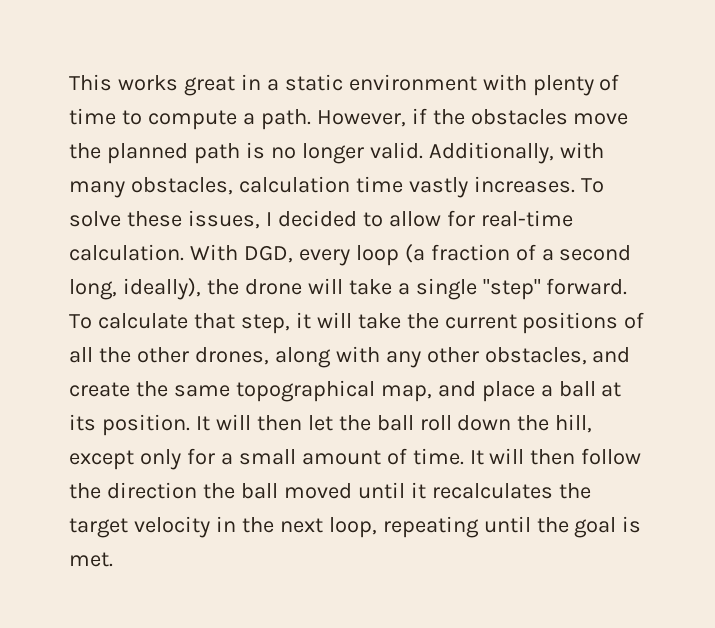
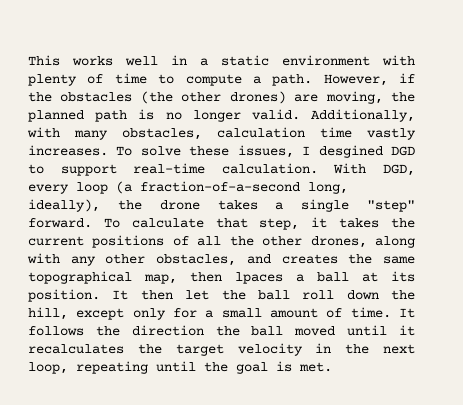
- This works great in a static environment with plenty of time to compute a path.
+ This works well in a static environment with plenty of time to compute a path.
- However, if the obstacles move the planned path is no longer valid.
+ However, if the obstacles (the other drones) are moving, the planned path is no longer valid.
- To solve these issues, I decided to allow for real-time calculation.
+ To solve these issues, I desgined DGD to support real-time calculation.
- With DGD, every loop (a fraction of a second long, ideally), the drone will take a single "step" forward.
+ With DGD, every loop (a fraction-of-a-second long, ideally), the drone takes a single "step" forward.
- To calculate that step, it will take the current positions of all the other drones, along with any other obstacles, and create the same topographical map, and place a ball at its position.
+ To calculate that step, it takes the current positions of all the other drones, along with any other obstacles, and creates the same topographical map, then lpaces a ball at its position.
- It will then let the ball roll down the hill, except only for a small amount of time.
+ It then let the ball roll down the hill, except only for a small amount of time.
- It will then follow the direction the ball moved until it recalculates the target velocity in the next loop, repeating until the goal is met.
+ It follows the direction the ball moved until it recalculates the target velocity in the next loop, repeating until the goal is met.

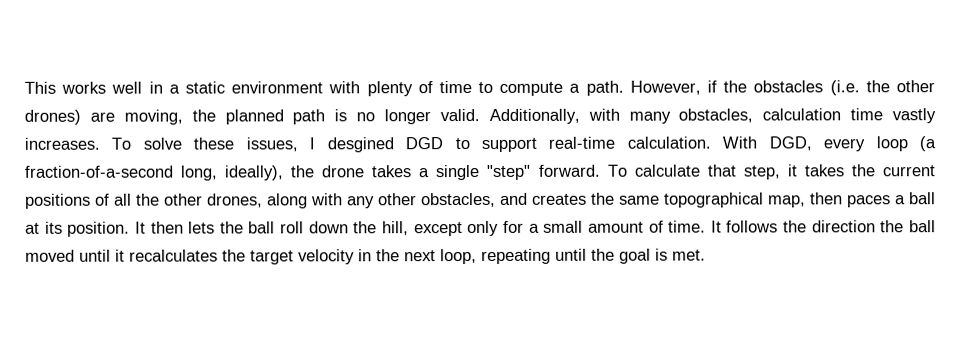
- However, if the obstacles (the other drones) are moving, the planned path is no longer valid.
+ However, if the obstacles (i.e. the other drones) are moving, the planned path is no longer valid.
- To calculate that step, it takes the current positions of all the other drones, along with any other obstacles, and creates the same topographical map, then lpaces a ball at its position.
+ To calculate that step, it takes the current positions of all the other drones, along with any other obstacles, and creates the same topographical map, then paces a ball at its position.
- It then let the ball roll down the hill, except only for a small amount of time.
+ It then lets the ball roll down the hill, except only for a small amount of time.

